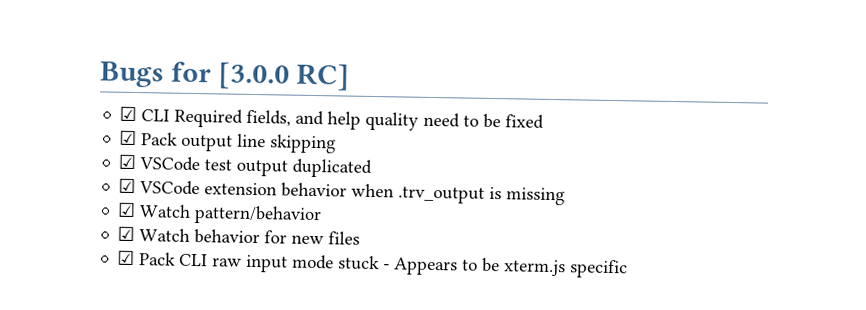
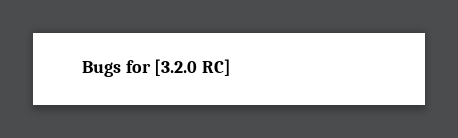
- Bugs for [3.0.0 RC]
+ Bugs for [3.2.0 RC]
- ☑ CLI Required fields, and help quality need to be fixed
- ☑ Pack output line skipping
- ☑ VSCode test output duplicated
- ☑ VSCode extension behavior when .trv_output is missing
- ☑ Watch pattern/behavior
- ☑ Watch behavior for new files
- ☑ Pack CLI raw input mode stuck - Appears to be xterm.js specific

